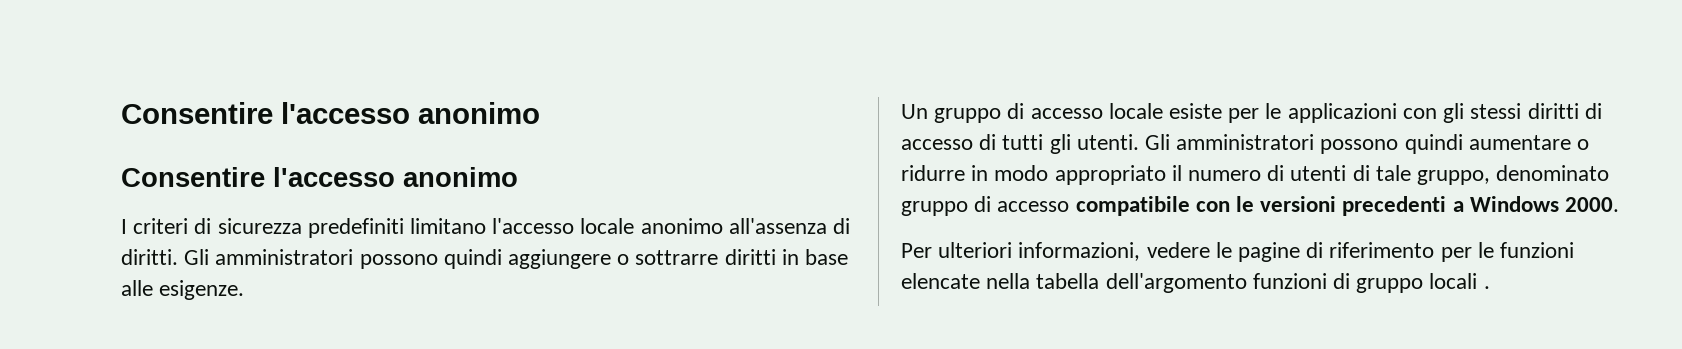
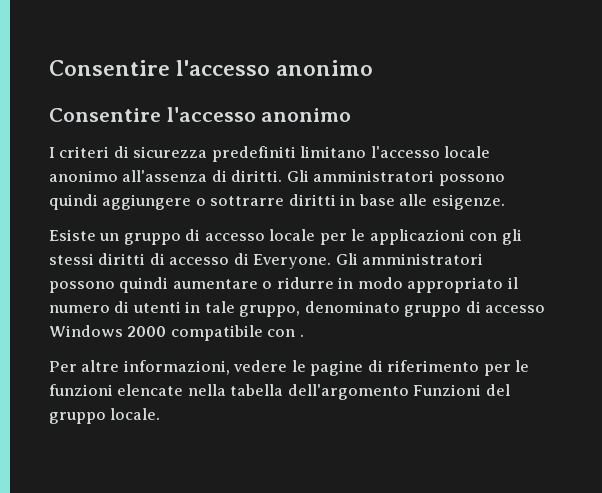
- Un gruppo di accesso locale esiste per le applicazioni con gli stessi diritti di accesso di tutti gli utenti.
+ Esiste un gruppo di accesso locale per le applicazioni con gli stessi diritti di accesso di Everyone.
- Gli amministratori possono quindi aumentare o ridurre in modo appropriato il numero di utenti di tale gruppo, denominato gruppo di accesso compatibile con le versioni precedenti a Windows 2000.
+ Gli amministratori possono quindi aumentare o ridurre in modo appropriato il numero di utenti in tale gruppo, denominato gruppo di accesso Windows 2000 compatibile con .
- Per ulteriori informazioni, vedere le pagine di riferimento per le funzioni elencate nella tabella dell'argomento funzioni di gruppo locali .
+ Per altre informazioni, vedere le pagine di riferimento per le funzioni elencate nella tabella dell'argomento Funzioni del gruppo locale.

